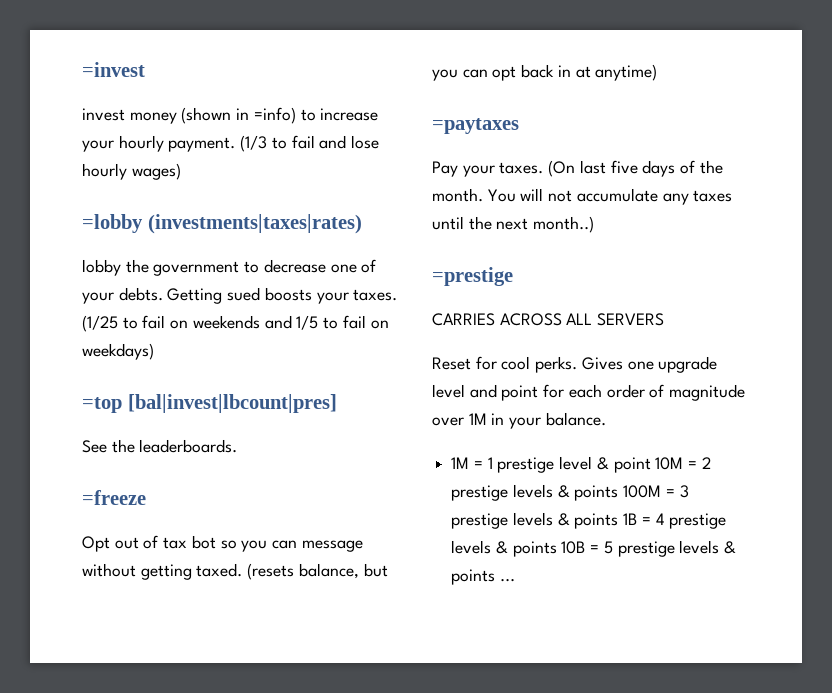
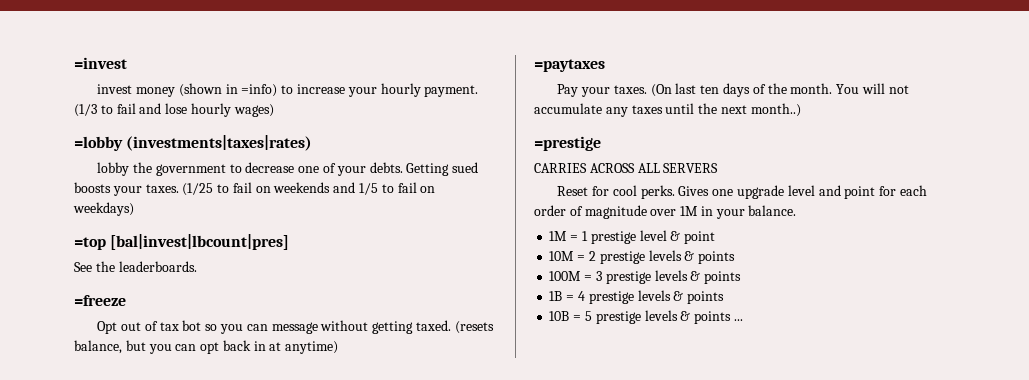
- (On last five days of the month.
+ (On last ten days of the month.
- 1M = 1 prestige level & point 10M = 2 prestige levels & points 100M = 3 prestige levels & points 1B = 4 prestige levels & points 10B = 5 prestige levels & points ...
+ 1M = 1 prestige level & point
+ 10M = 2 prestige levels & points
+ 100M = 3 prestige levels & points
+ 1B = 4 prestige levels & points
+ 10B = 5 prestige levels & points ...

